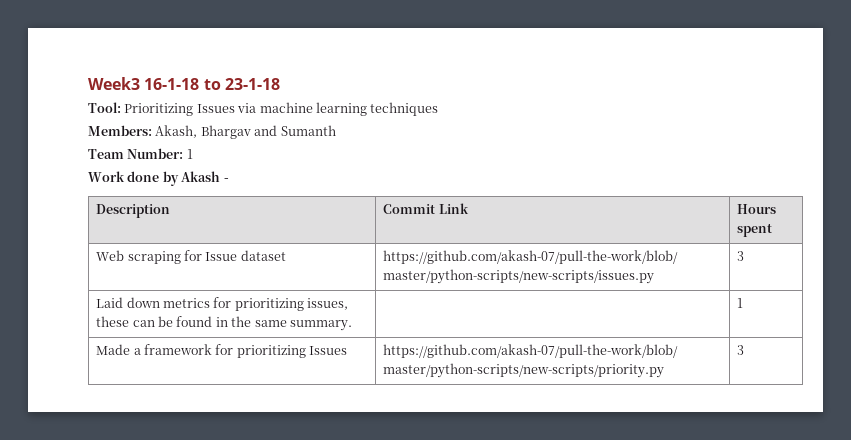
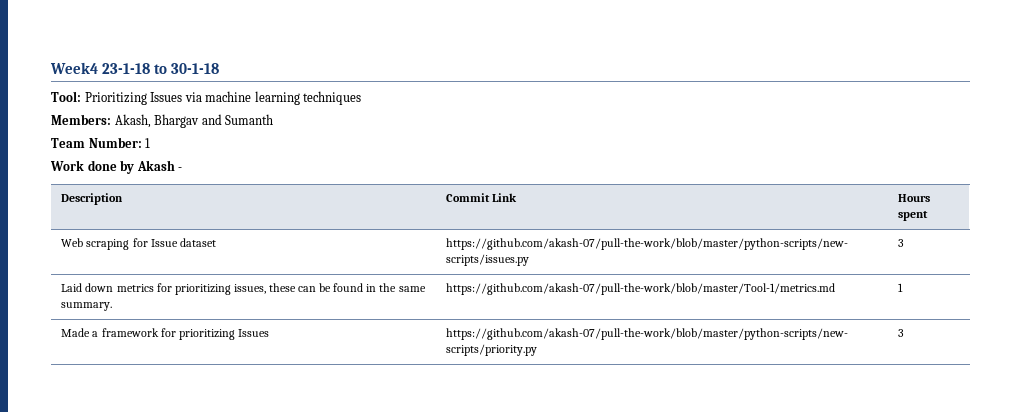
- Week3 16-1-18 to 23-1-18
+ Week4 23-1-18 to 30-1-18
- Laid down metrics for prioritizing issues, these can be found in the same summary. | | 1
+ Laid down metrics for prioritizing issues, these can be found in the same summary. | https://github.com/akash-07/pull-the-work/blob/master/Tool-1/metrics.md | 1

